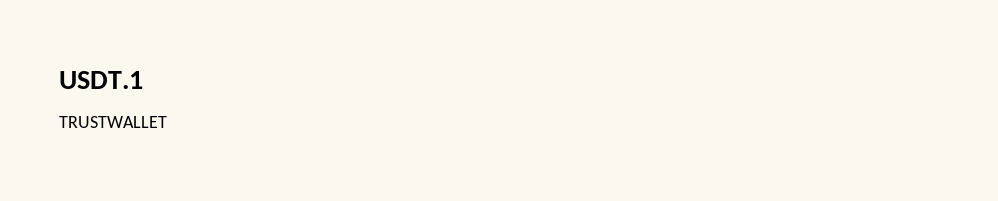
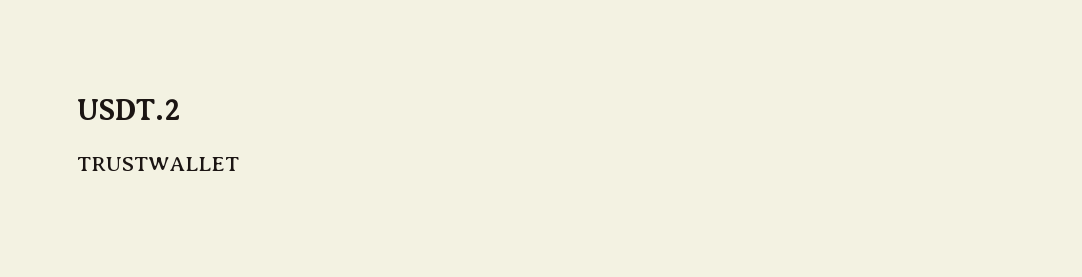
- USDT.1
+ USDT.2

